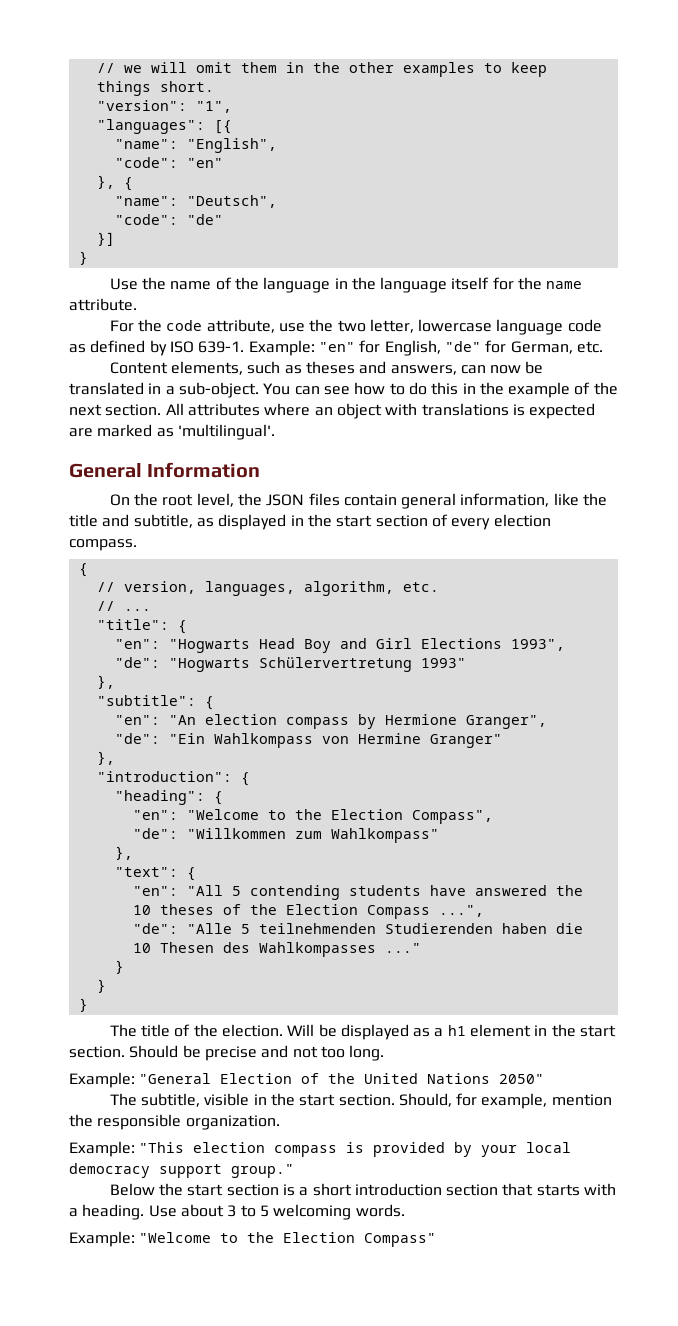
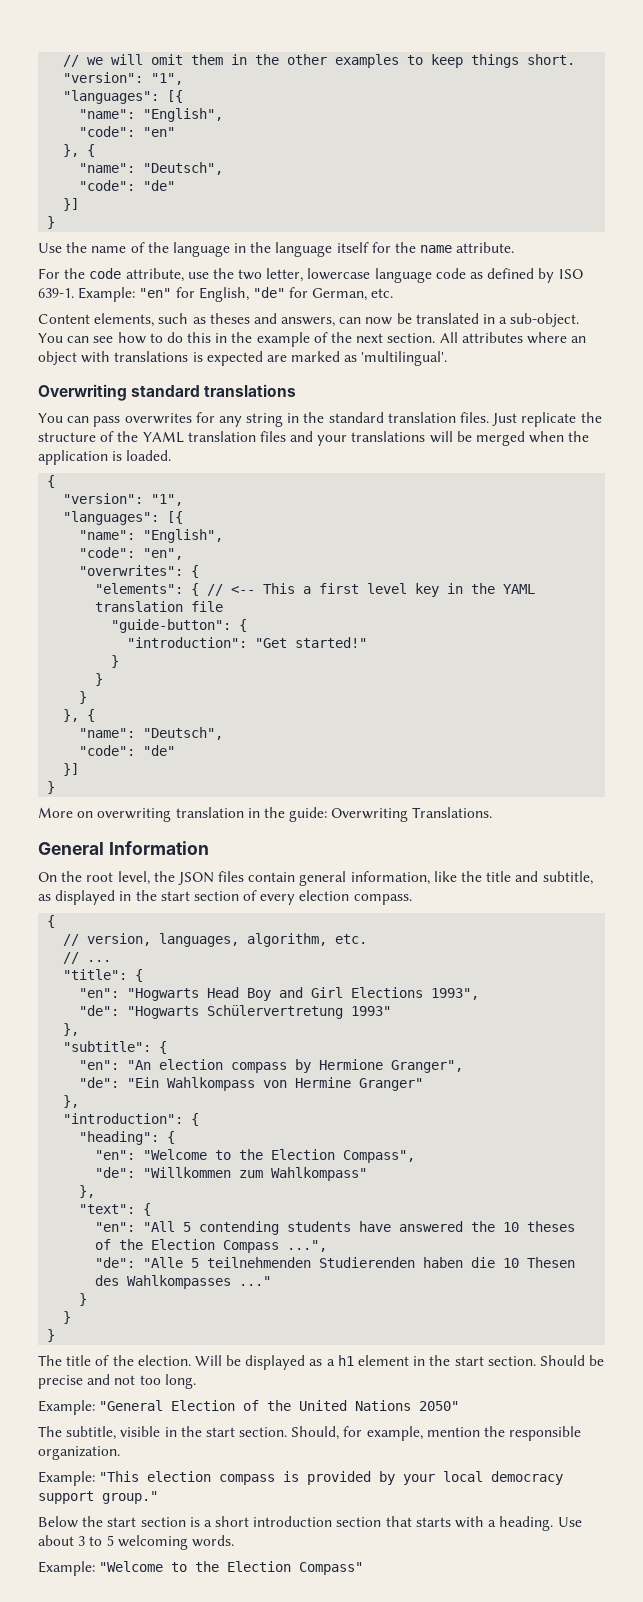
+ Overwriting standard translations
+ You can pass overwrites for any string in the standard translation files. Just replicate the structure of the YAML translation files and your translations will be merged when the application is loaded.
+ {
+ "version": "1",
+ "languages": [{
+ "name": "English",
+ "code": "en",
+ "overwrites": {
+ "elements": { // <-- This a first level key in the YAML translation file
+ "guide-button": {
+ "introduction": "Get started!"
+ }
+ }
+ }
+ }, {
+ "name": "Deutsch",
+ "code": "de"
+ }]
+ }
+ More on overwriting translation in the guide: Overwriting Translations.

